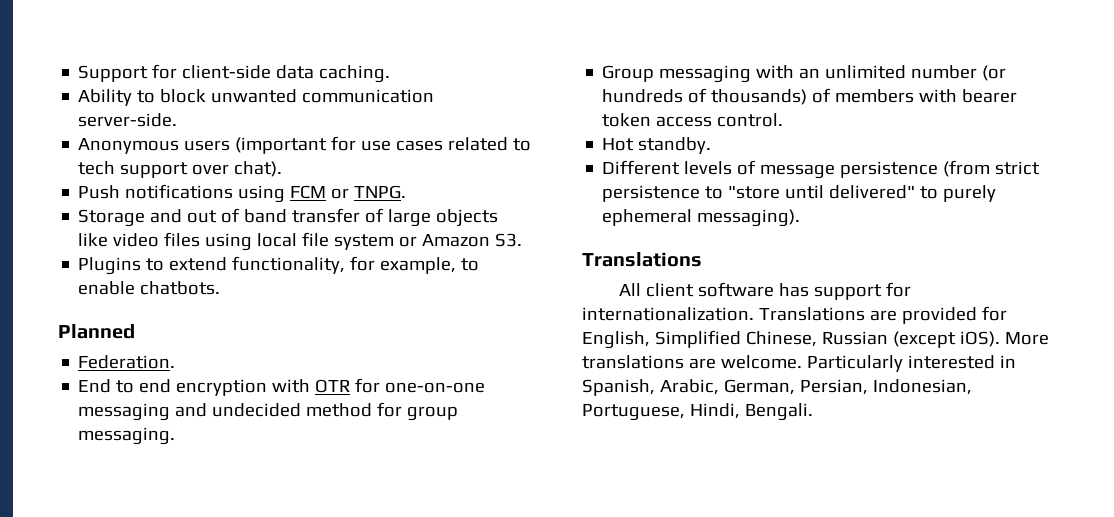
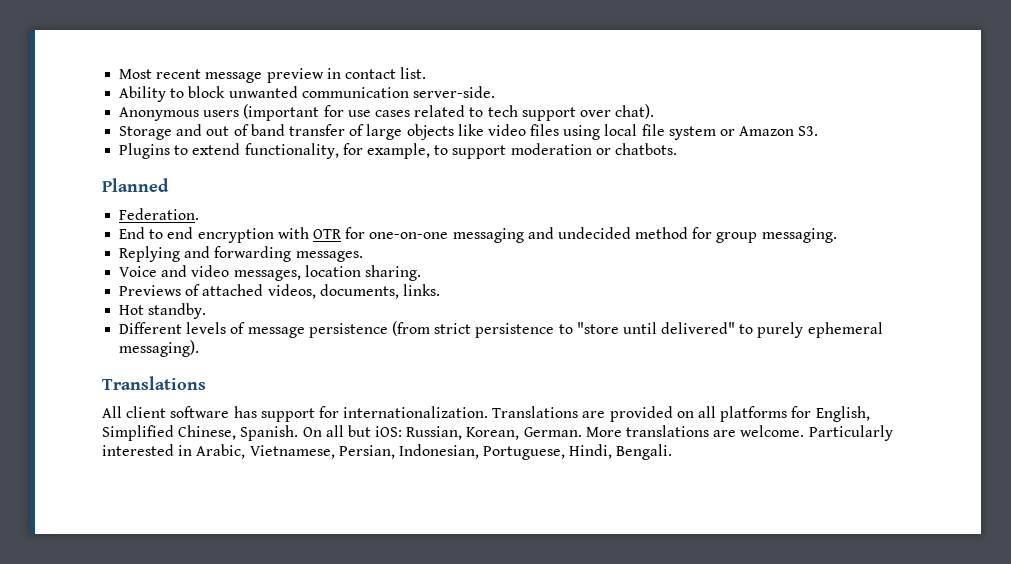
- Support for client-side data caching.
+ Most recent message preview in contact list.
- Push notifications using FCM or TNPG.
- Plugins to extend functionality, for example, to enable chatbots.
+ Plugins to extend functionality, for example, to support moderation or chatbots.
- Group messaging with an unlimited number (or hundreds of thousands) of members with bearer token access control.
+ Replying and forwarding messages.
+ Voice and video messages, location sharing.
+ Previews of attached videos, documents, links.
- Translations are provided for English, Simplified Chinese, Russian (except iOS).
+ Translations are provided on all platforms for English, Simplified Chinese, Spanish. On all but iOS: Russian, Korean, German.
- Particularly interested in Spanish, Arabic, German, Persian, Indonesian, Portuguese, Hindi, Bengali.
+ Particularly interested in Arabic, Vietnamese, Persian, Indonesian, Portuguese, Hindi, Bengali.

